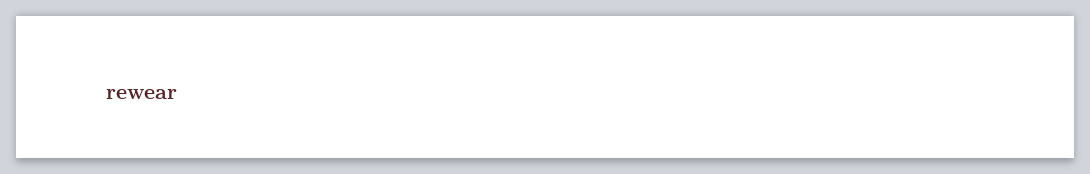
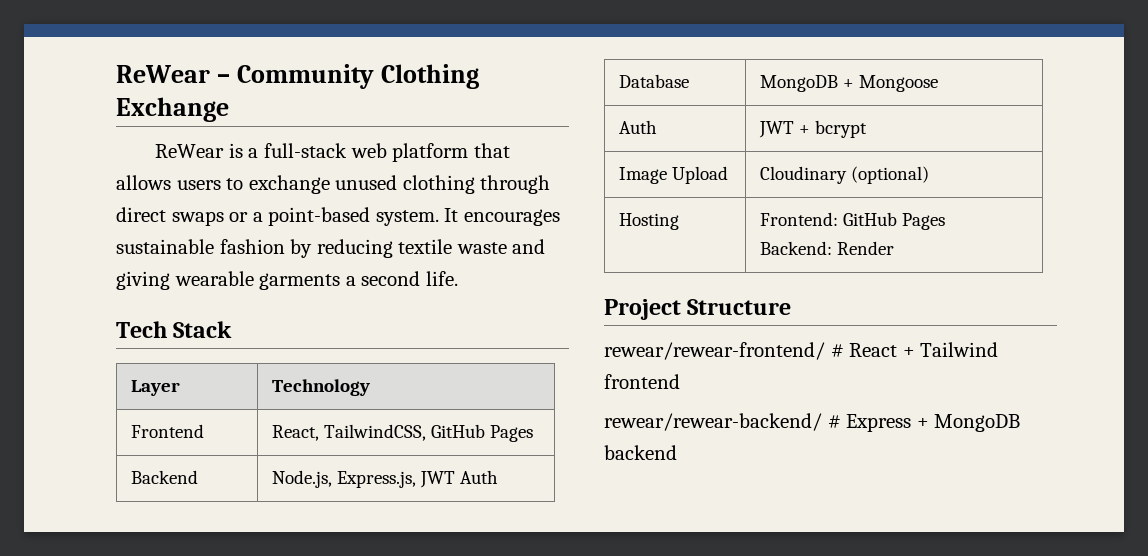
- rewear
+ ReWear – Community Clothing Exchange
+ ReWear is a full-stack web platform that allows users to exchange unused clothing through direct swaps or a point-based system. It encourages sustainable fashion by reducing textile waste and giving wearable garments a second life.
+ Tech Stack
+ Layer | Technology
+ Frontend | React, TailwindCSS, GitHub Pages
+ Backend | Node.js, Express.js, JWT Auth
+ Database | MongoDB + Mongoose
+ Auth | JWT + bcrypt
+ Image Upload | Cloudinary (optional)
+ Hosting | Frontend: GitHub Pages
+ Backend: Render
+ Project Structure
+ rewear/rewear-frontend/ # React + Tailwind frontend
+ rewear/rewear-backend/ # Express + MongoDB backend

